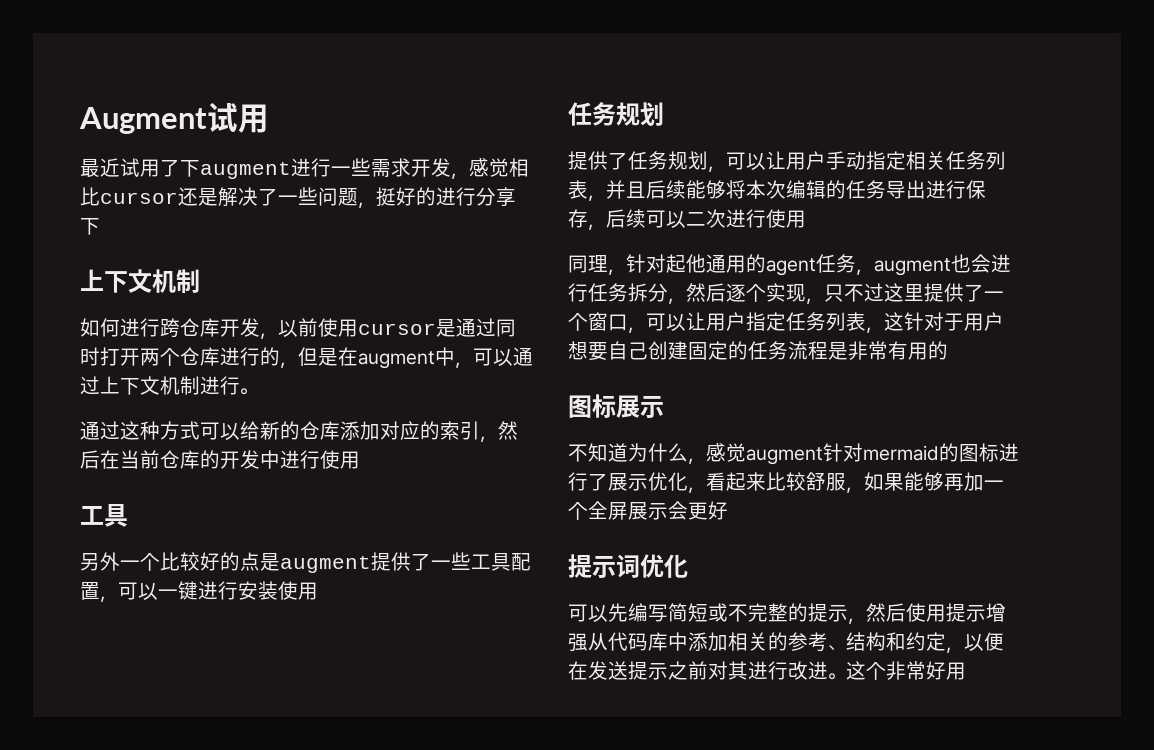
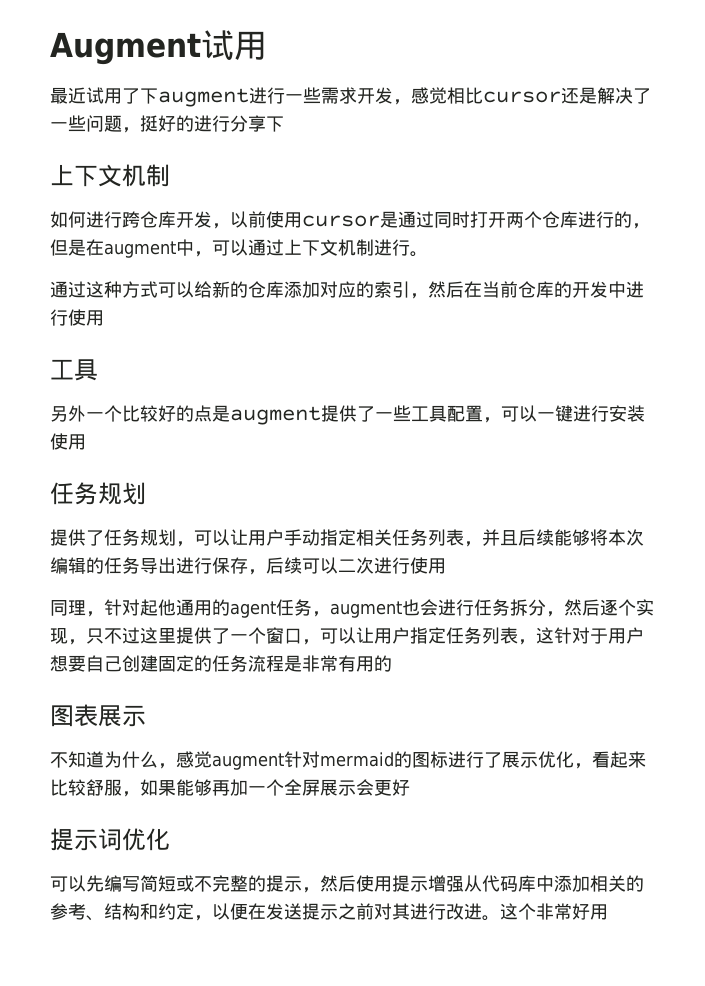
- 图标展示
+ 图表展示

